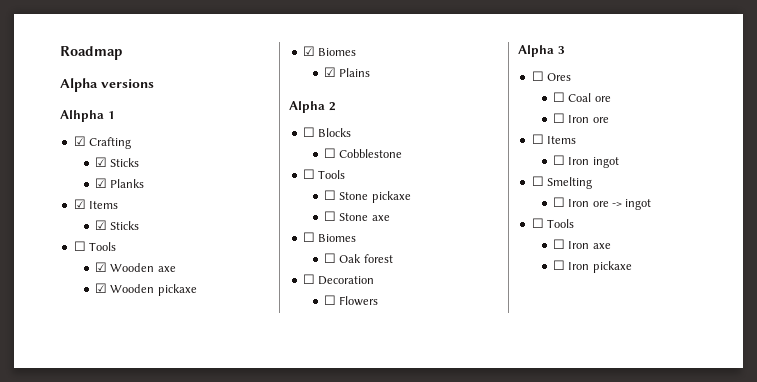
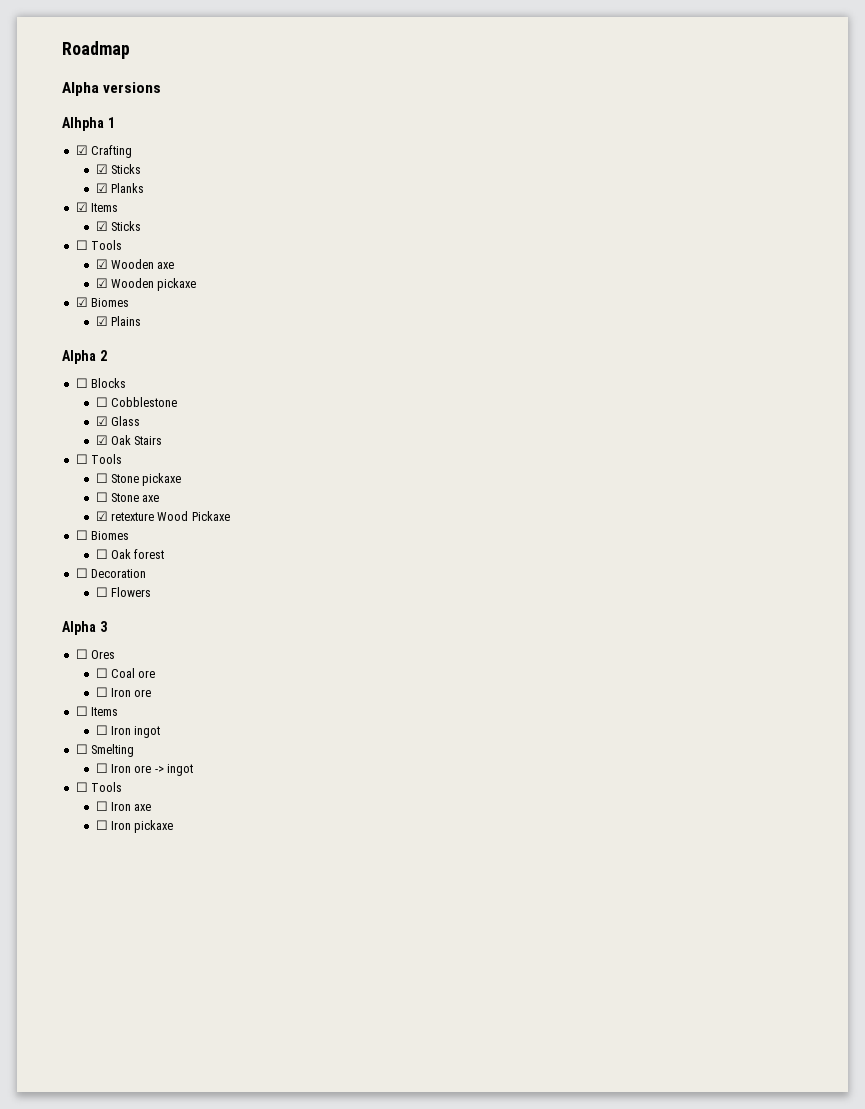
+ ☑ Glass
+ ☑ Oak Stairs
+ ☑ retexture Wood Pickaxe

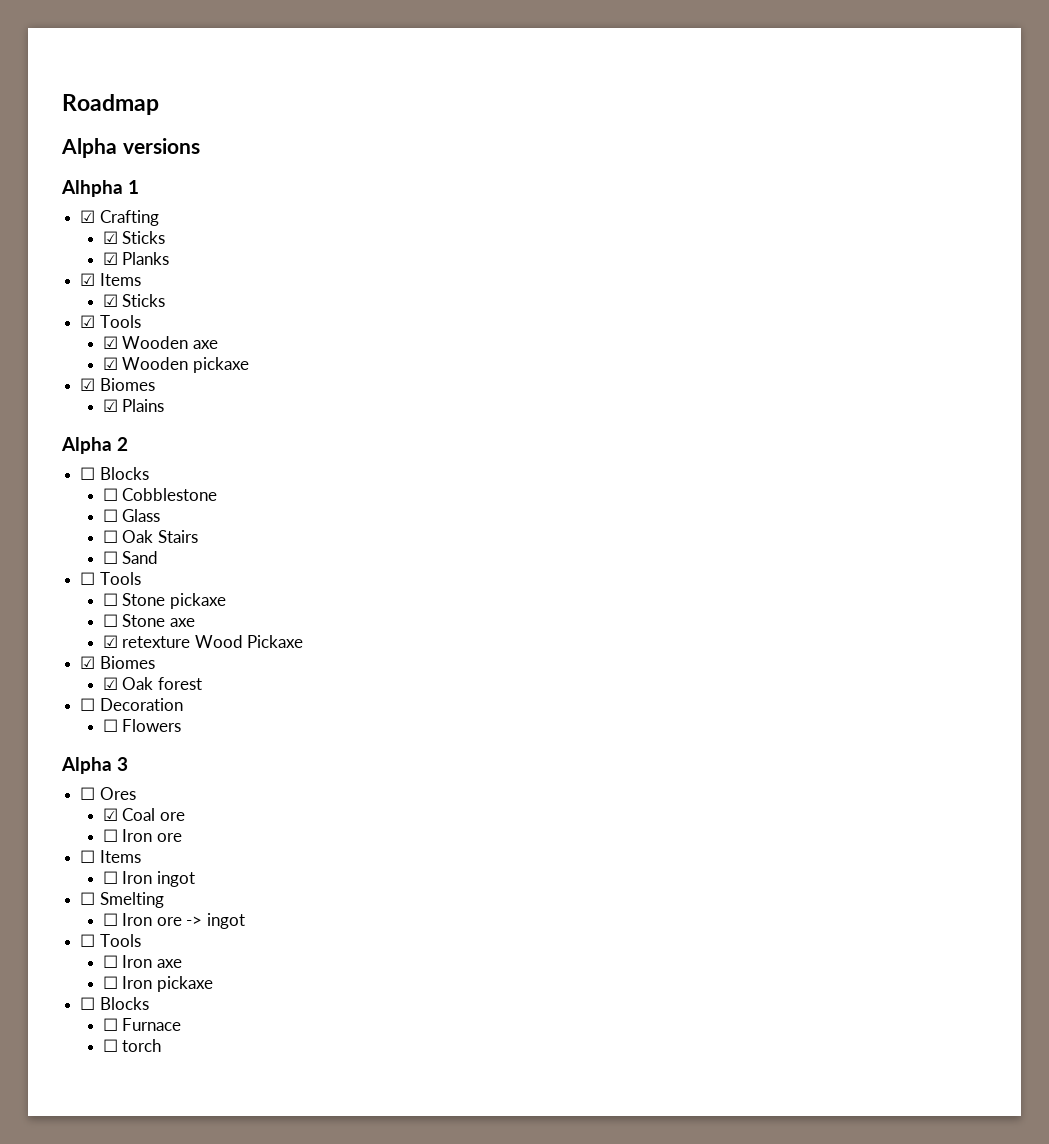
  ☑ Items
  ☑ Sticks
- ☐ Tools
+ ☑ Tools
- ☑ Glass
+ ☐ Glass
- ☑ Oak Stairs
+ ☐ Oak Stairs
+ ☐ Sand
  ☑ retexture Wood Pickaxe
- ☐ Biomes
- ☐ Oak forest
+ ☑ Biomes
+ ☑ Oak forest
- ☐ Coal ore
+ ☑ Coal ore
  ☐ Iron pickaxe
+ ☐ Blocks
+ ☐ Furnace
+ ☐ torch

